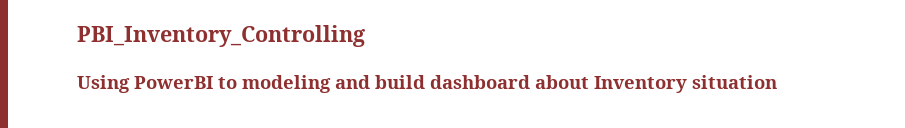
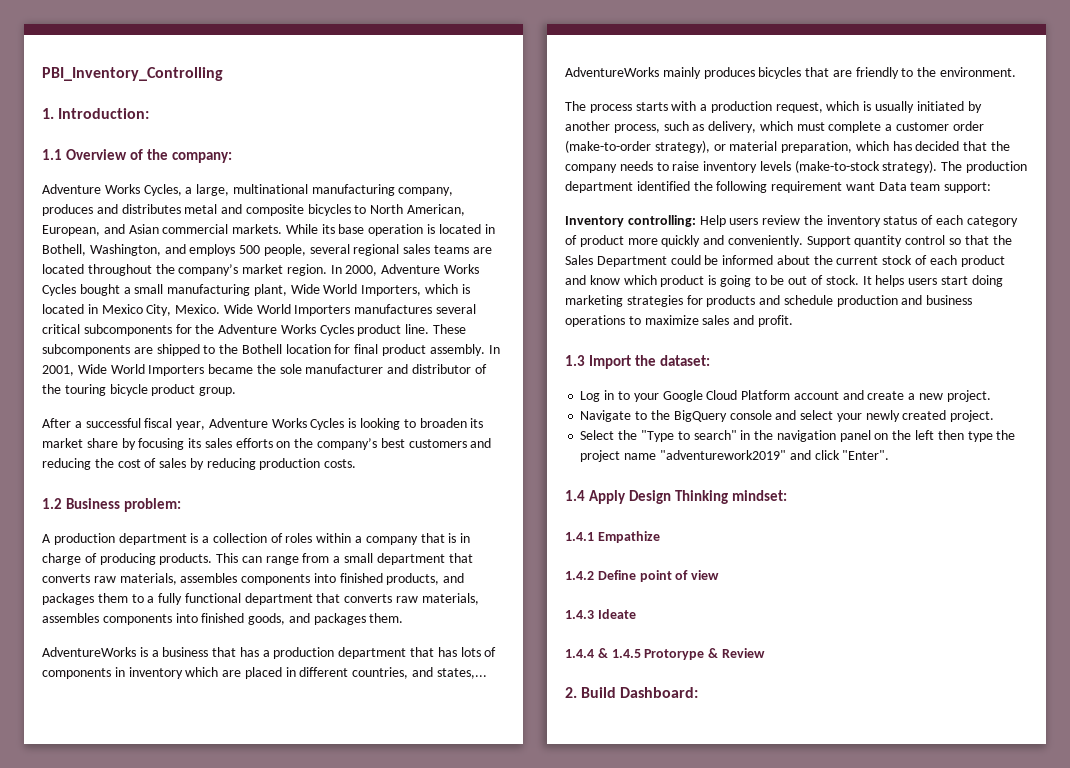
- Using PowerBI to modeling and build dashboard about Inventory situation
+ 1. Introduction:
+ 1.1 Overview of the company:
+ Adventure Works Cycles, a large, multinational manufacturing company, produces and distributes metal and composite bicycles to North American, European, and Asian commercial markets. While its base operation is located in Bothell, Washington, and employs 500 people, several regional sales teams are located throughout the company’s market region. In 2000, Adventure Works Cycles bought a small manufacturing plant, Wide World Importers, which is located in Mexico City, Mexico. Wide World Importers manufactures several critical subcomponents for the Adventure Works Cycles product line. These subcomponents are shipped to the Bothell location for final product assembly. In 2001, Wide World Importers became the sole manufacturer and distributor of the touring bicycle product group.
+ After a successful fiscal year, Adventure Works Cycles is looking to broaden its market share by focusing its sales efforts on the company’s best customers and reducing the cost of sales by reducing production costs.
+ 1.2 Business problem:
+ A production department is a collection of roles within a company that is in charge of producing products. This can range from a small department that converts raw materials, assembles components into finished products, and packages them to a fully functional department that converts raw materials, assembles components into finished goods, and packages them.
+ AdventureWorks is a business that has a production department that has lots of components in inventory which are placed in different countries, and states,... AdventureWorks mainly produces bicycles that are friendly to the environment.
+ The process starts with a production request, which is usually initiated by another process, such as delivery, which must complete a customer order (make-to-order strategy), or material preparation, which has decided that the company needs to raise inventory levels (make-to-stock strategy). The production department identified the following requirement want Data team support:
+ Inventory controlling: Help users review the inventory status of each category of product more quickly and conveniently. Support quantity control so that the Sales Department could be informed about the current stock of each product and know which product is going to be out of stock. It helps users start doing marketing strategies for products and schedule production and business operations to maximize sales and profit.
+ 1.3 Import the dataset:
+ Log in to your Google Cloud Platform account and create a new project.
+ Navigate to the BigQuery console and select your newly created project.
+ Select the "Type to search" in the navigation panel on the left then type the project name "adventurework2019" and click "Enter".
+ 1.4 Apply Design Thinking mindset:
+ 1.4.1 Empathize
+ 1.4.2 Define point of view
+ 1.4.3 Ideate
+ 1.4.4 & 1.4.5 Protorype & Review
+ 2. Build Dashboard:

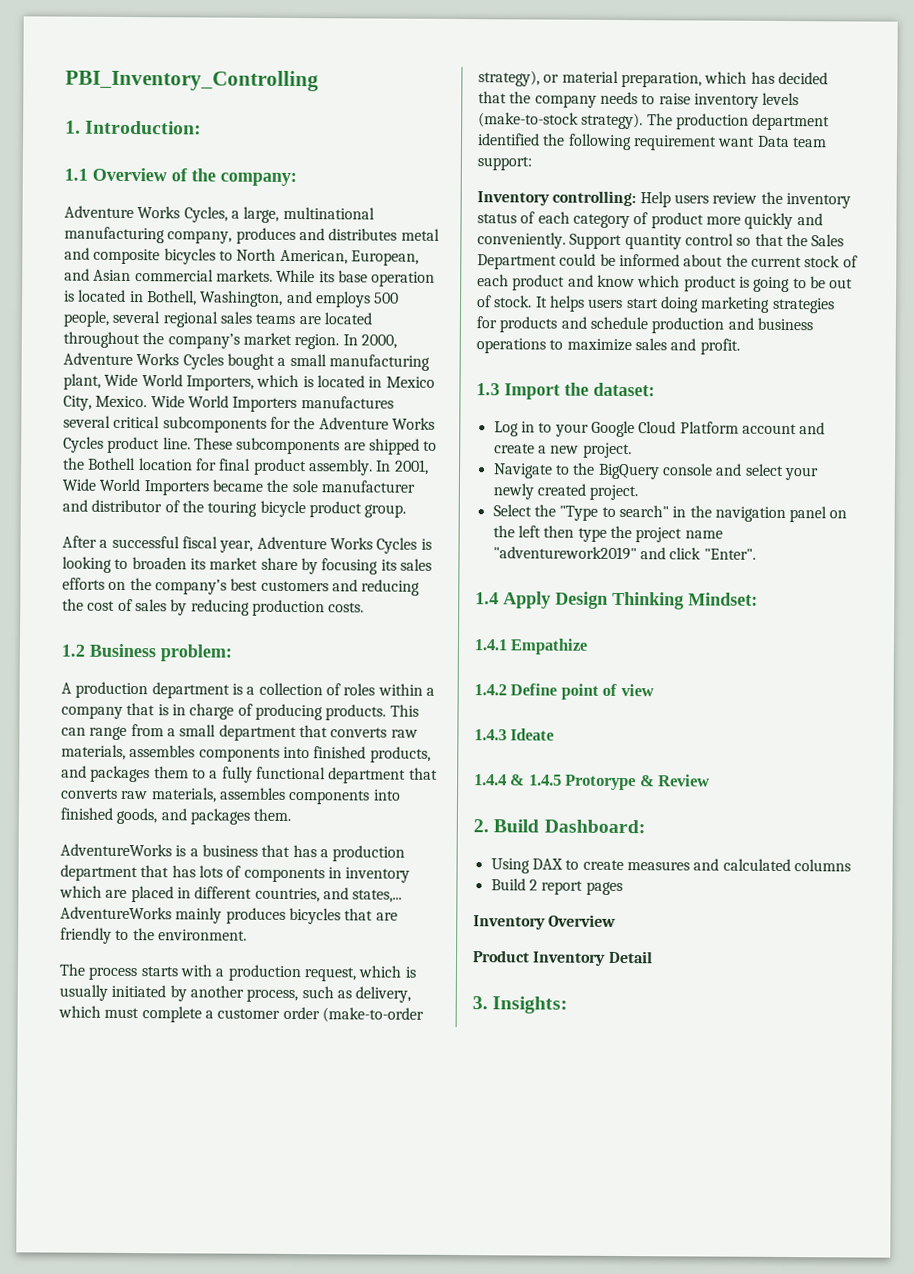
- 1.4 Apply Design Thinking mindset:
+ 1.4 Apply Design Thinking Mindset:
+ Using DAX to create measures and calculated columns
+ Build 2 report pages
+ Inventory Overview
+ Product Inventory Detail
+ 3. Insights:

